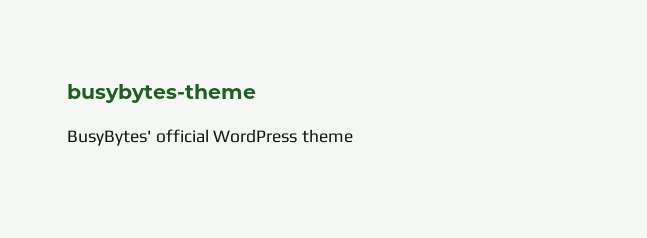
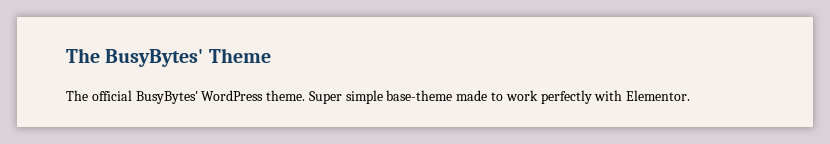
- busybytes-theme
- BusyBytes' official WordPress theme
+ The BusyBytes' Theme
+ The official BusyBytes' WordPress theme. Super simple base-theme made to work perfectly with Elementor.

